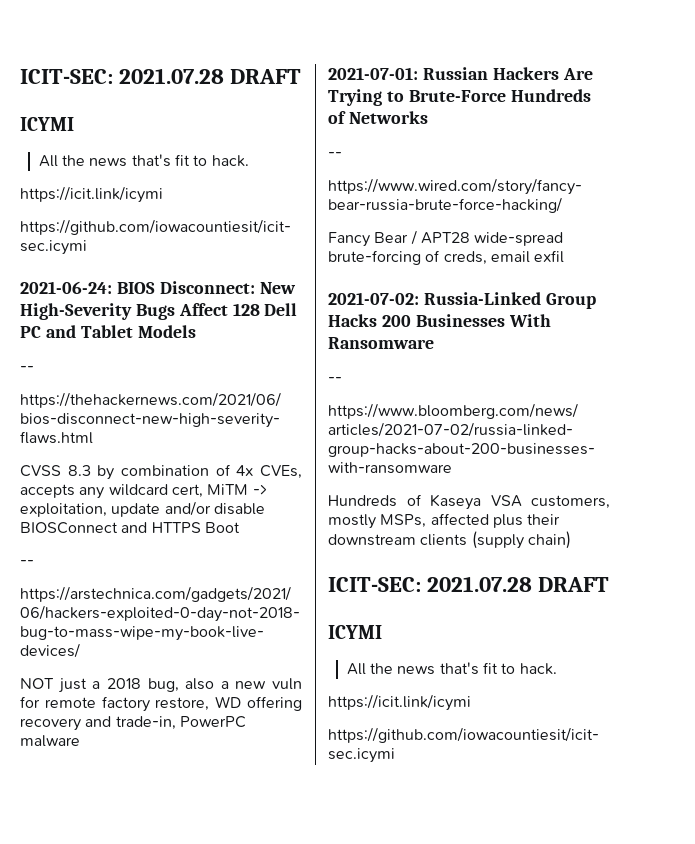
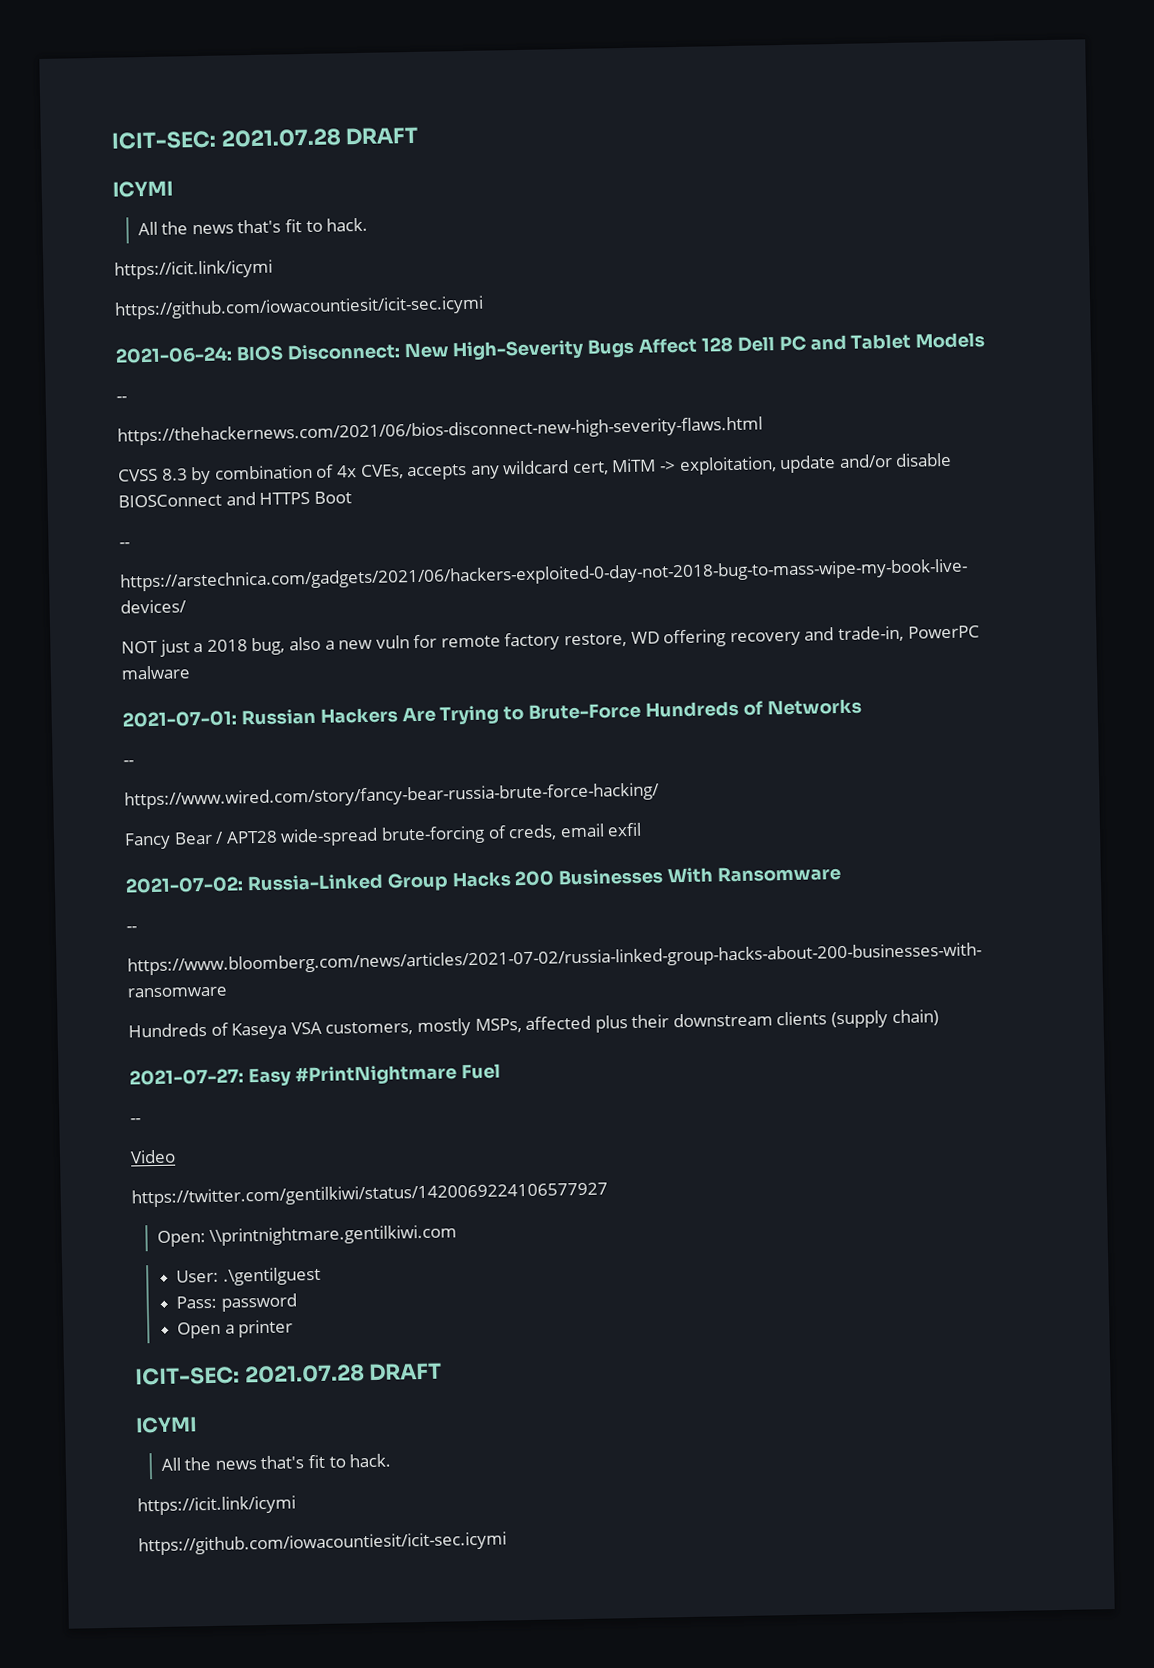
+ 2021-07-27: Easy #PrintNightmare Fuel
+ --
+ Video
+ https://twitter.com/gentilkiwi/status/1420069224106577927
+ Open: \\printnightmare.gentilkiwi.com
+ User: .\gentilguest
+ Pass: password
+ Open a printer

